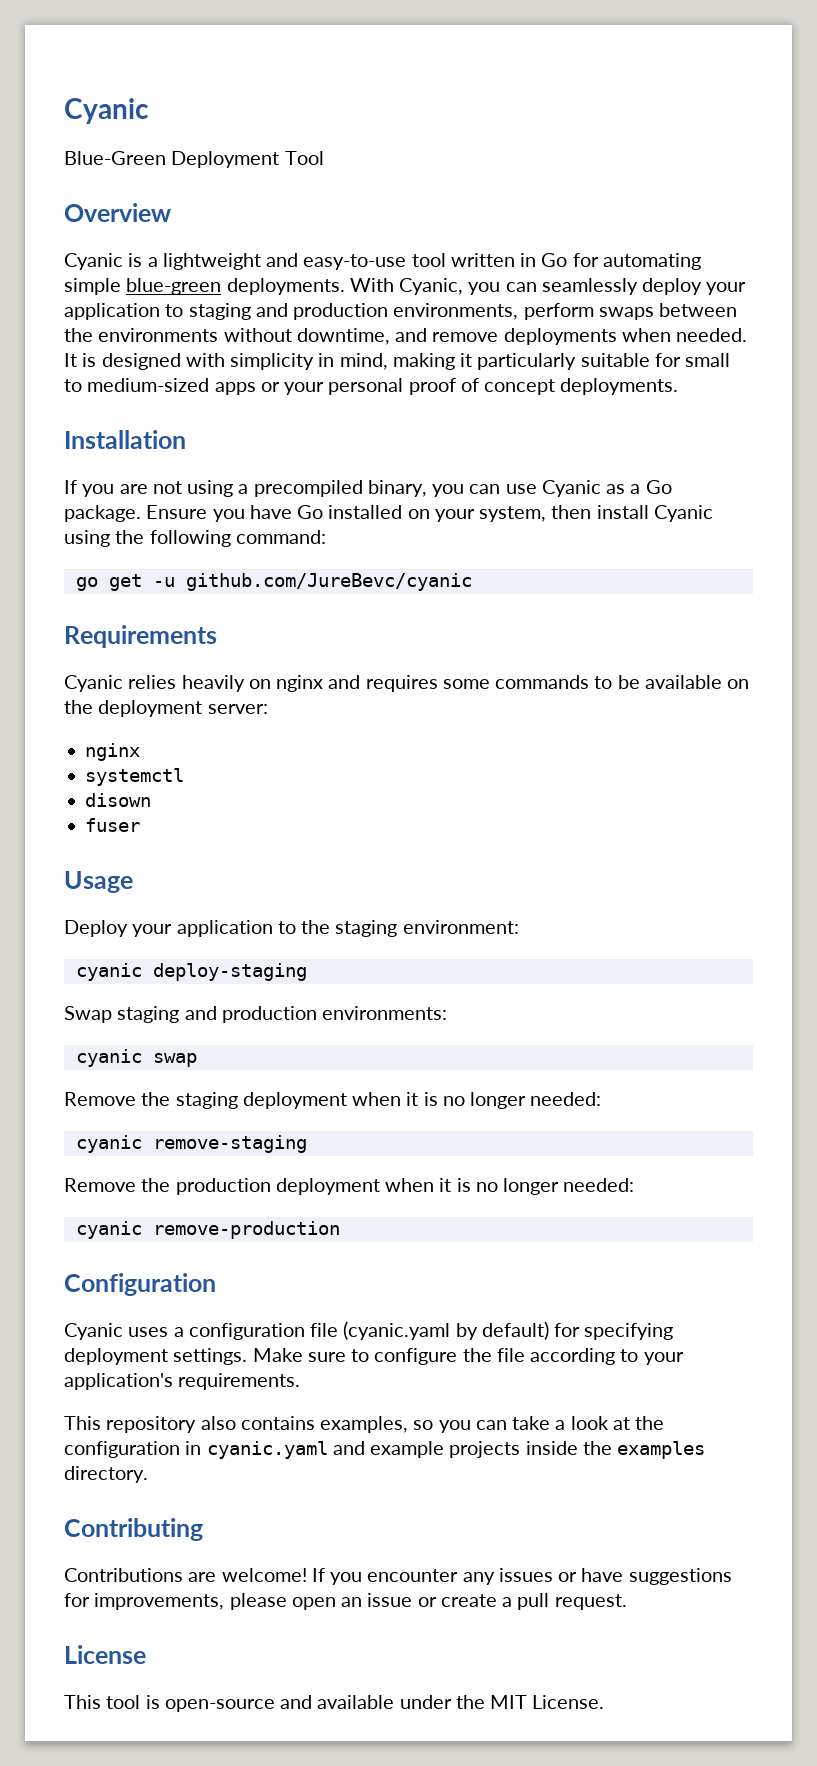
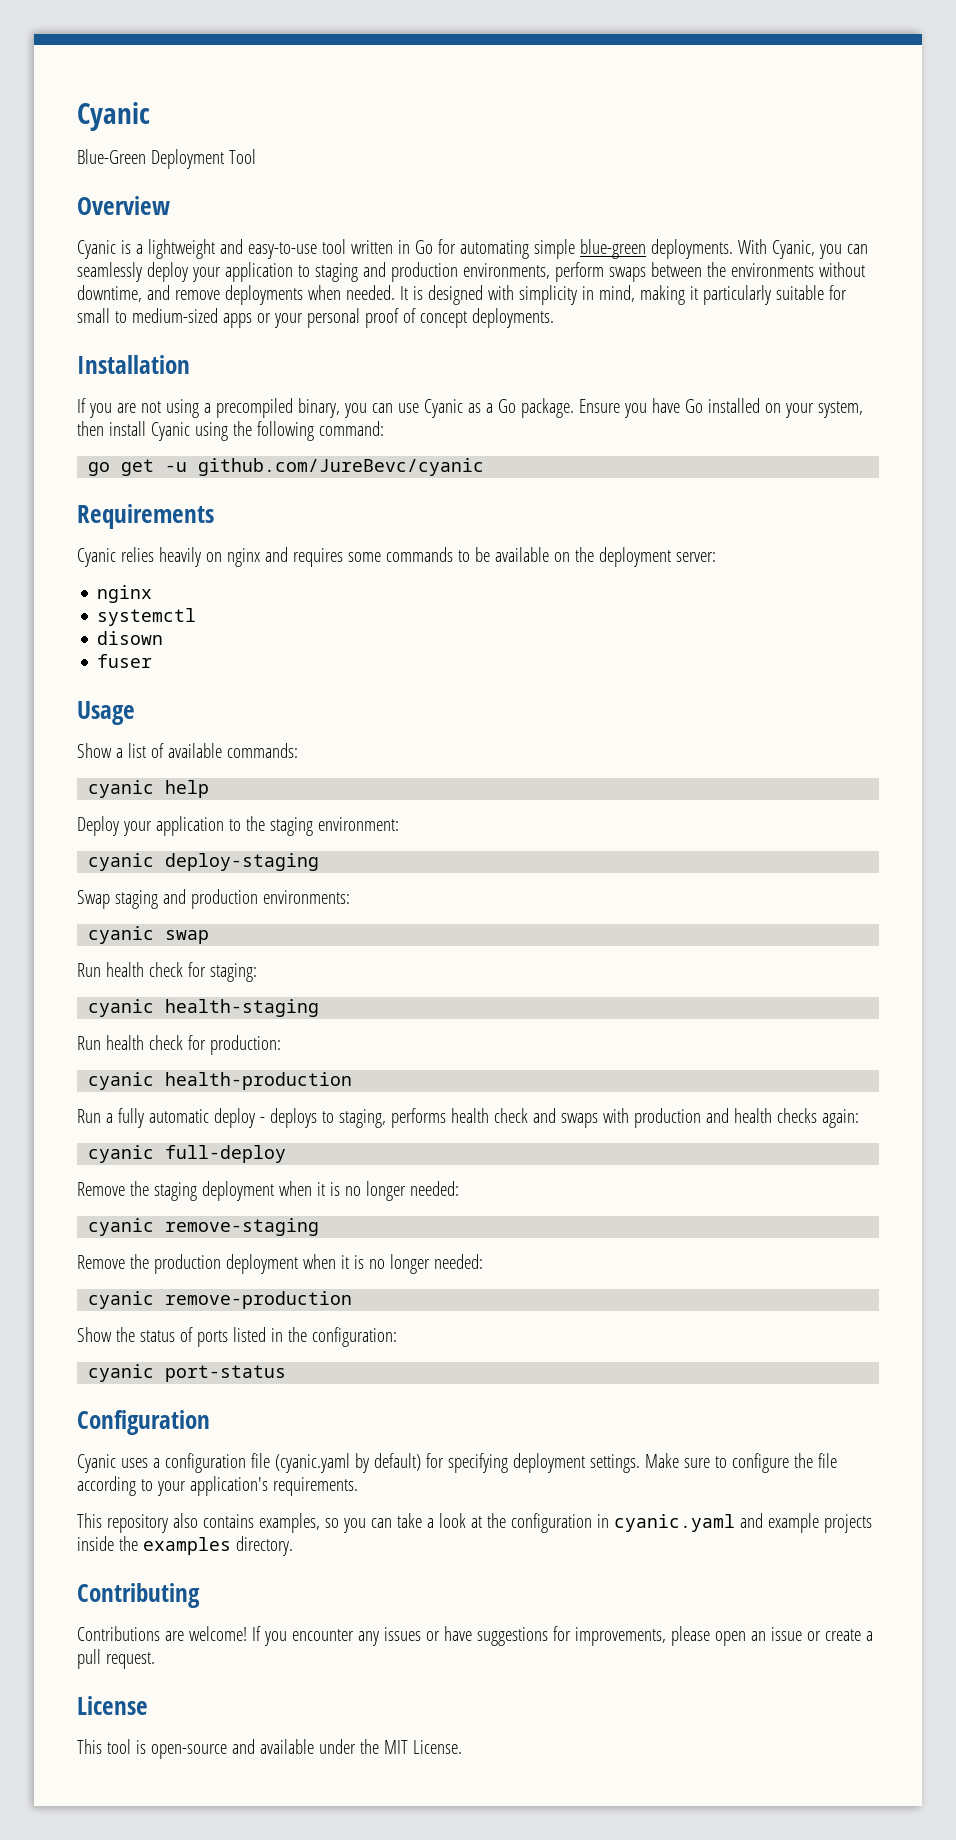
+ Show a list of available commands:
+ cyanic help
+ Run health check for staging:
+ cyanic health-staging
+ Run health check for production:
+ cyanic health-production
+ Run a fully automatic deploy - deploys to staging, performs health check and swaps with production and health checks again:
+ cyanic full-deploy
+ Show the status of ports listed in the configuration:
+ cyanic port-status

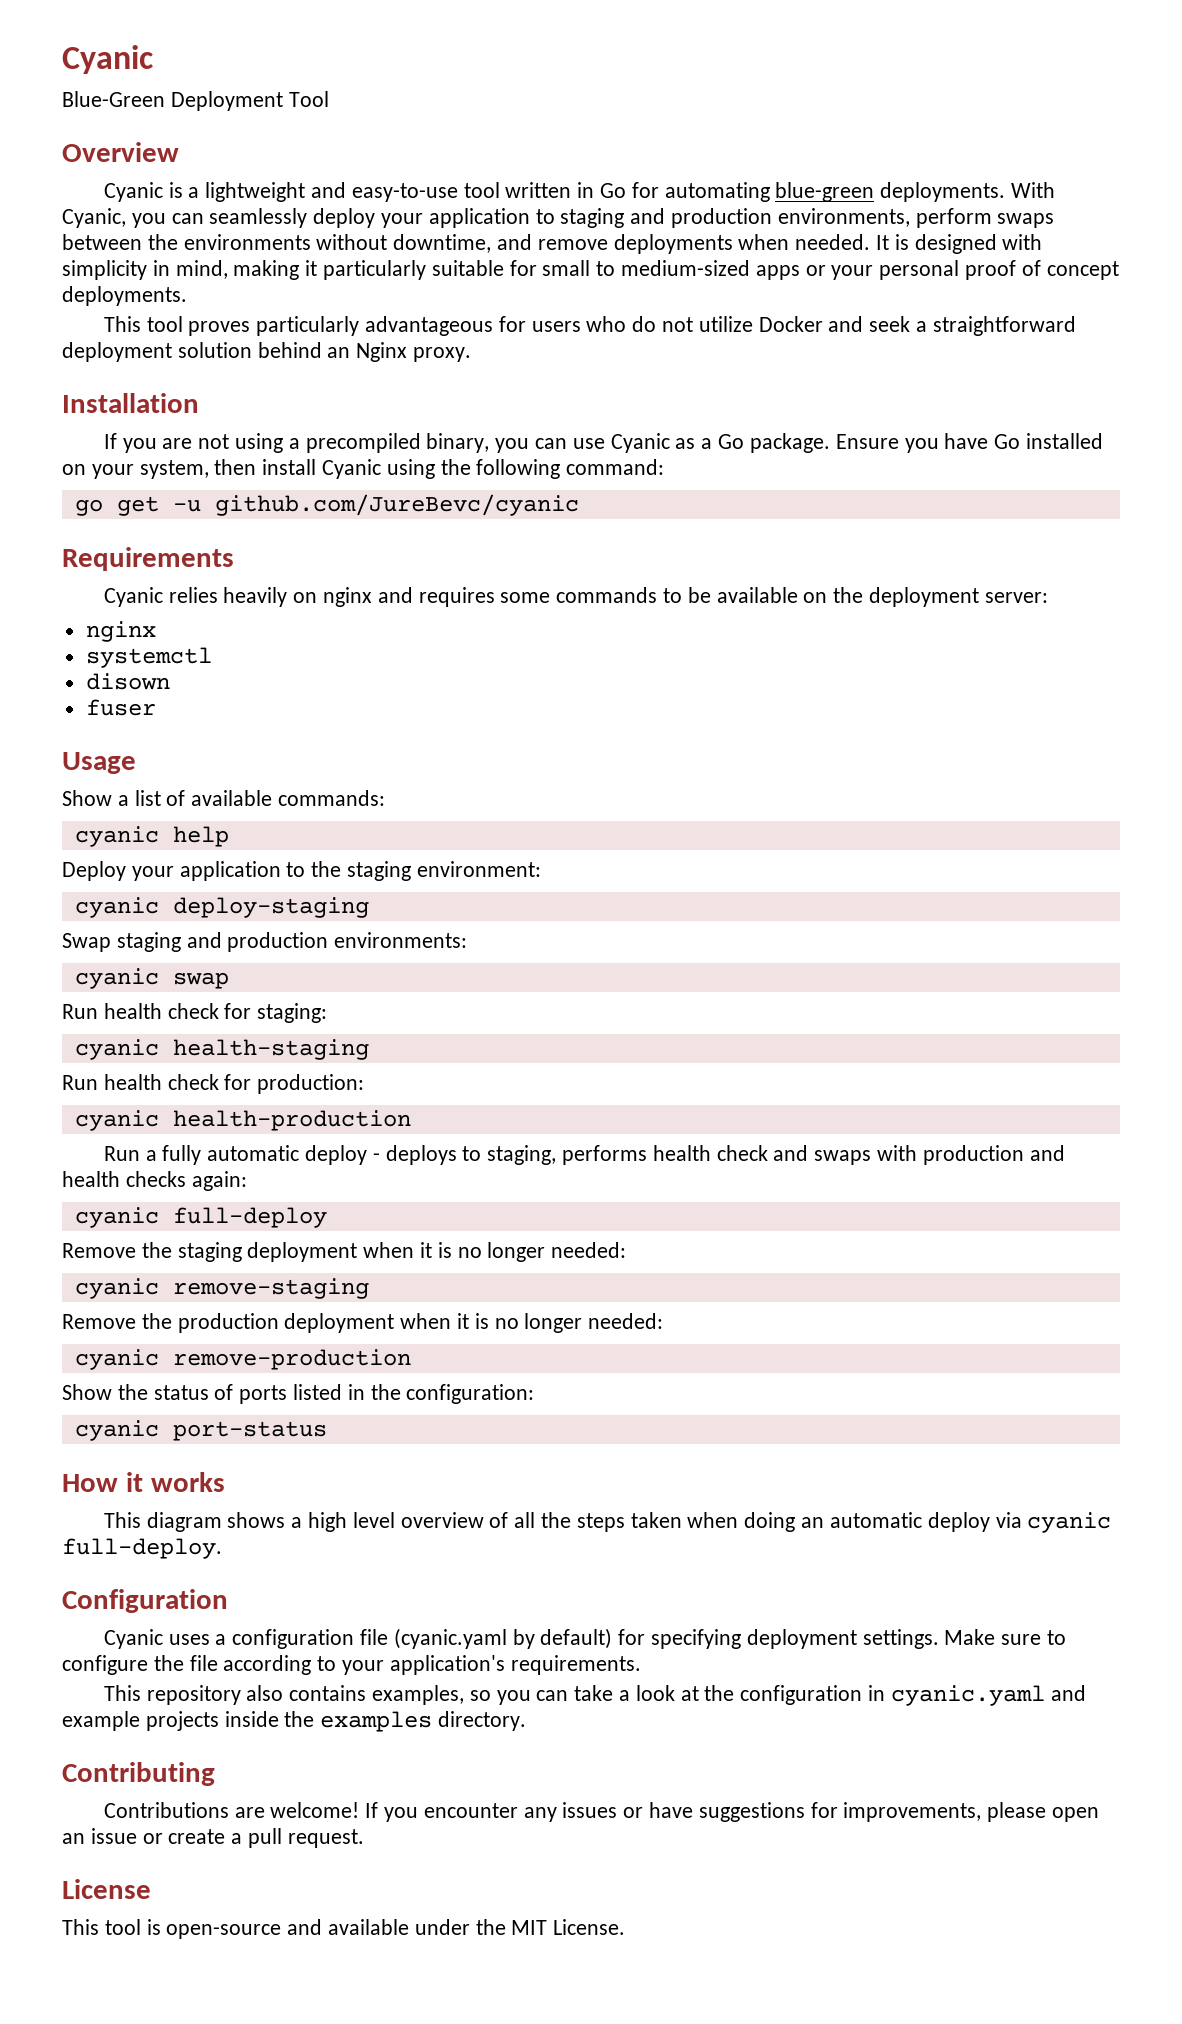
- Cyanic is a lightweight and easy-to-use tool written in Go for automating simple blue-green deployments.
+ Cyanic is a lightweight and easy-to-use tool written in Go for automating blue-green deployments.
+ This tool proves particularly advantageous for users who do not utilize Docker and seek a straightforward deployment solution behind an Nginx proxy.
+ How it works
+ This diagram shows a high level overview of all the steps taken when doing an automatic deploy via cyanic full-deploy.

